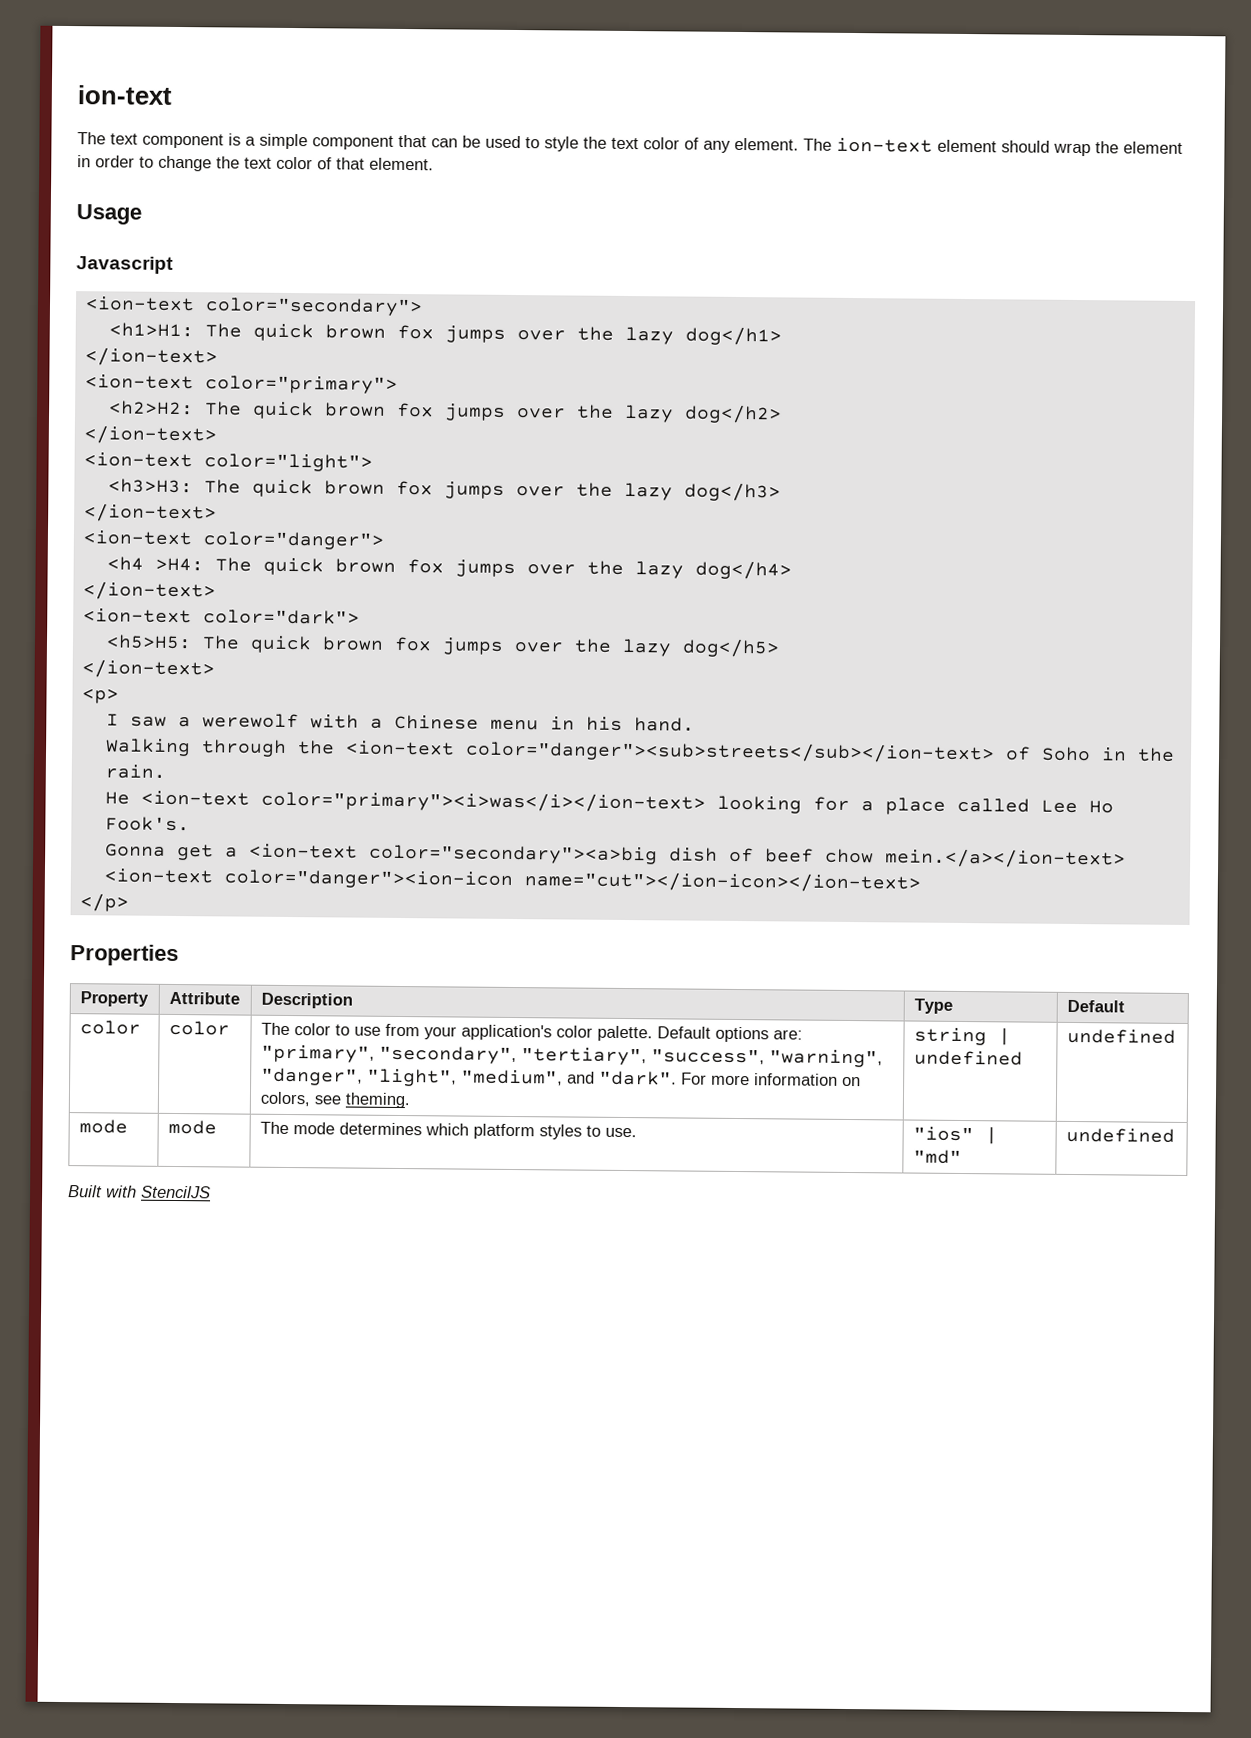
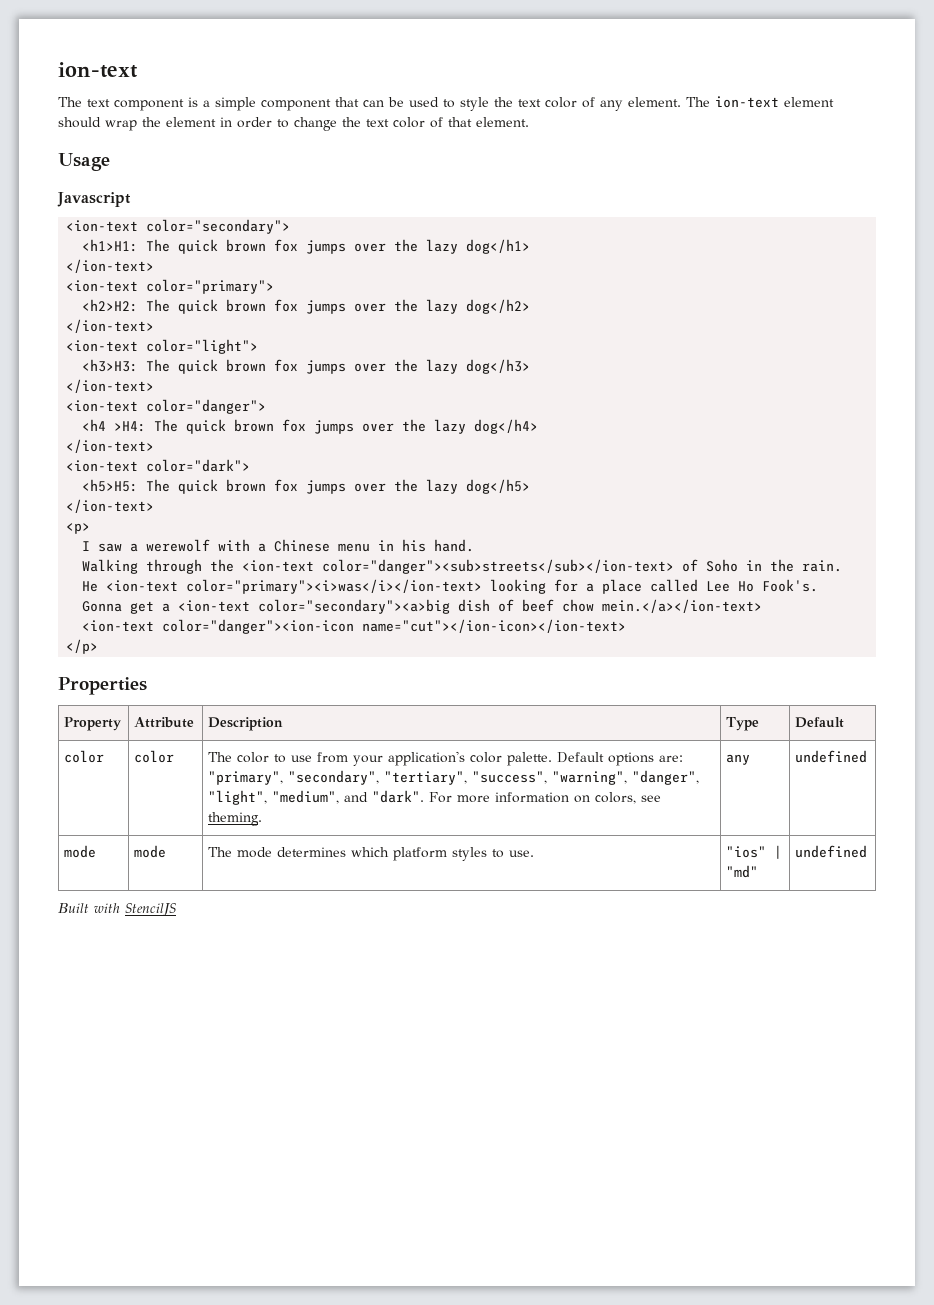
- color | color | The color to use from your application's color palette. Default options are: "primary", "secondary", "tertiary", "success", "warning", "danger", "light", "medium", and "dark". For more information on colors, see theming. | string | undefined | undefined
+ color | color | The color to use from your application's color palette. Default options are: "primary", "secondary", "tertiary", "success", "warning", "danger", "light", "medium", and "dark". For more information on colors, see theming. | any | undefined

